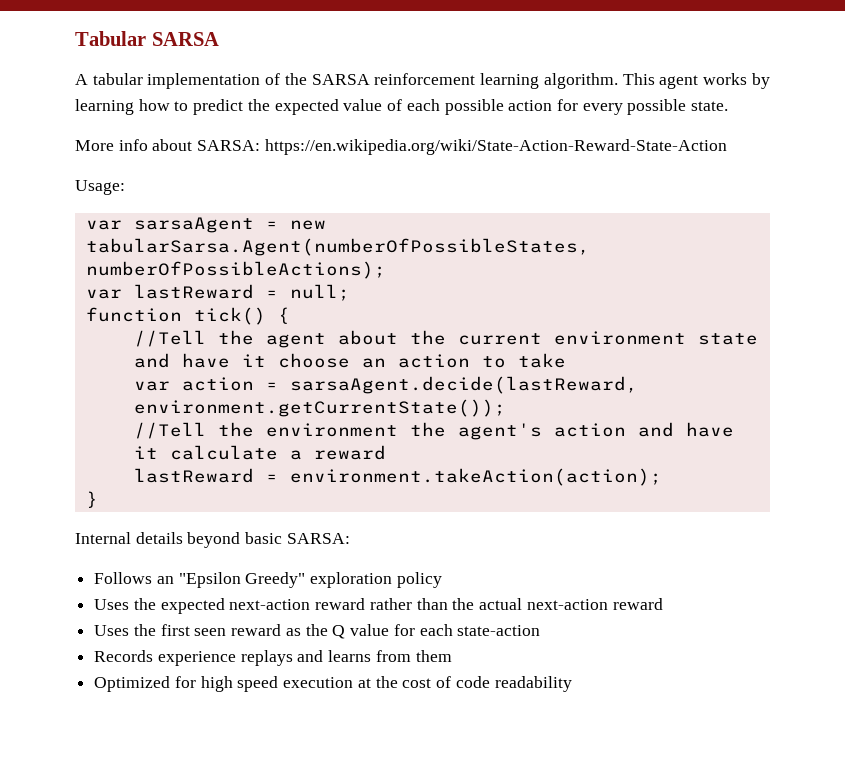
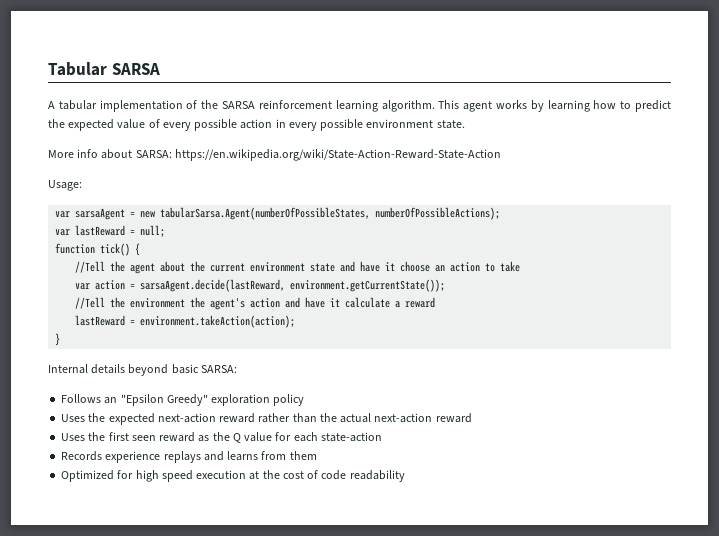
- This agent works by learning how to predict the expected value of each possible action for every possible state.
+ This agent works by learning how to predict the expected value of every possible action in every possible environment state.

